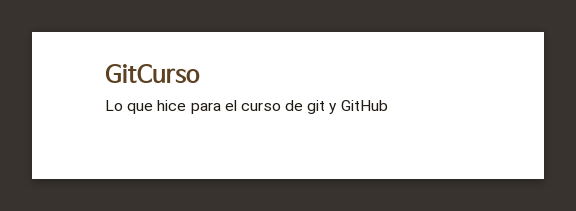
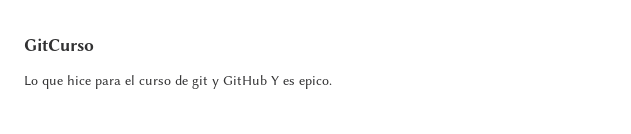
- Lo que hice para el curso de git y GitHub
+ Lo que hice para el curso de git y GitHub Y es epico.

